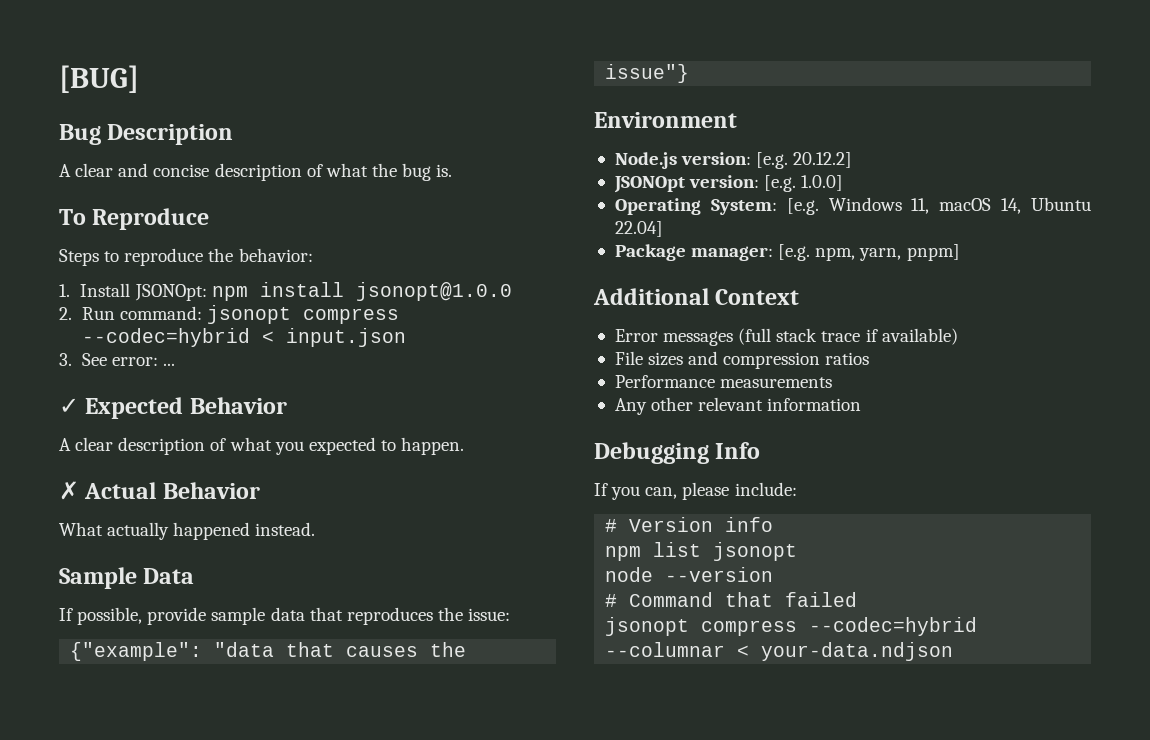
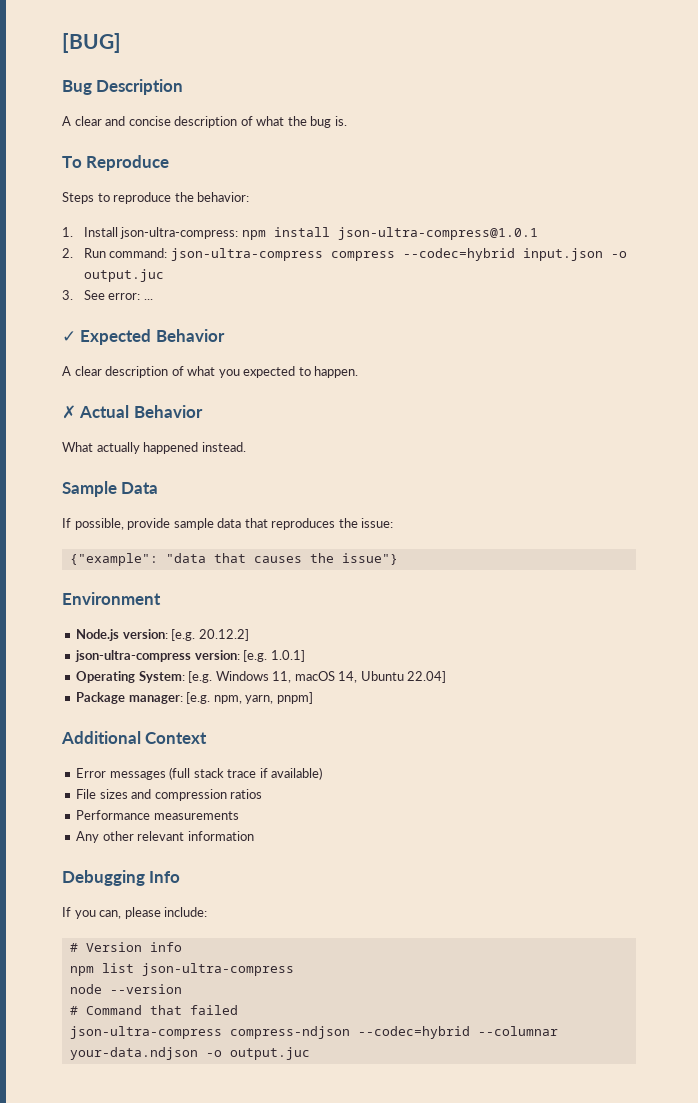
- 1. Install JSONOpt: npm install jsonopt@1.0.0
+ 1. Install json-ultra-compress: npm install json-ultra-compress@1.0.1
- 2. Run command: jsonopt compress --codec=hybrid < input.json
+ 2. Run command: json-ultra-compress compress --codec=hybrid input.json -o output.juc
- JSONOpt version: [e.g. 1.0.0]
+ json-ultra-compress version: [e.g. 1.0.1]
- npm list jsonopt
+ npm list json-ultra-compress
- jsonopt compress --codec=hybrid --columnar < your-data.ndjson
+ json-ultra-compress compress-ndjson --codec=hybrid --columnar your-data.ndjson -o output.juc

